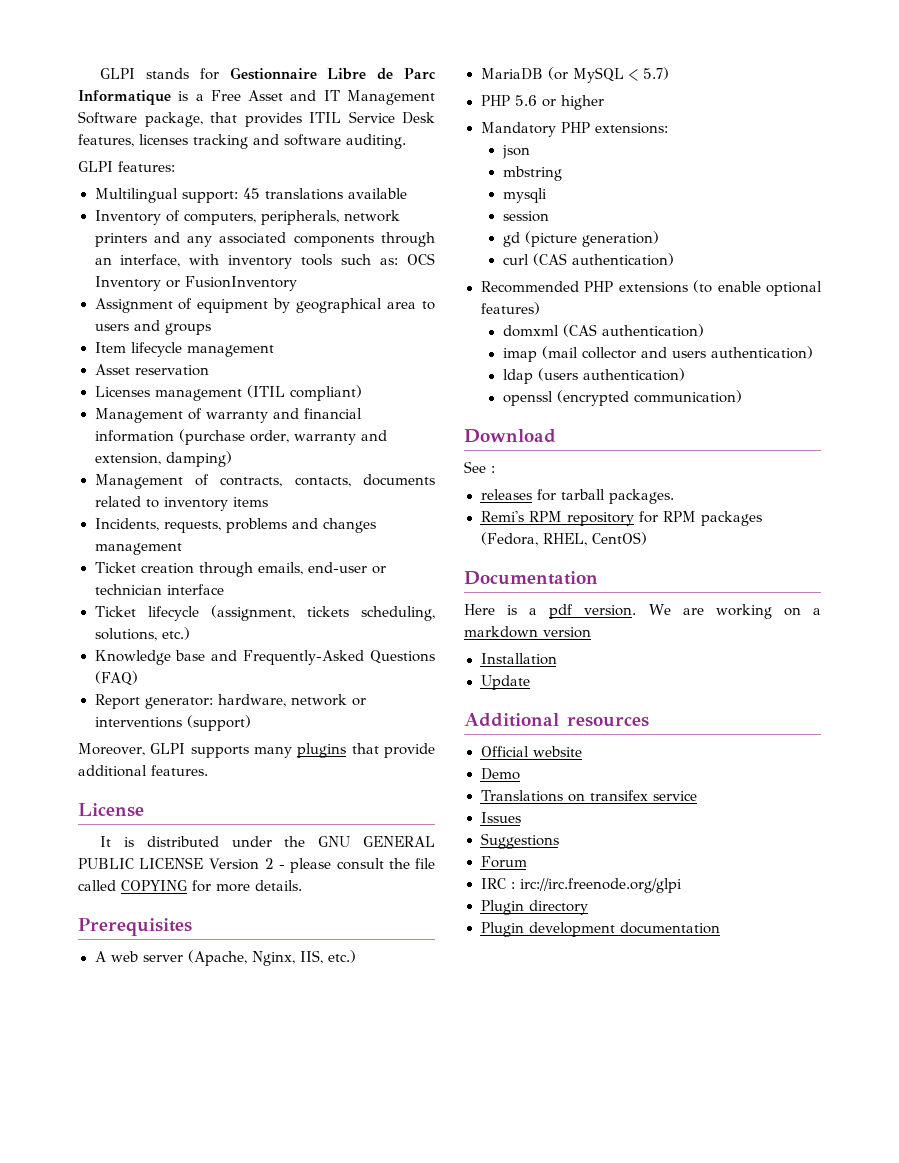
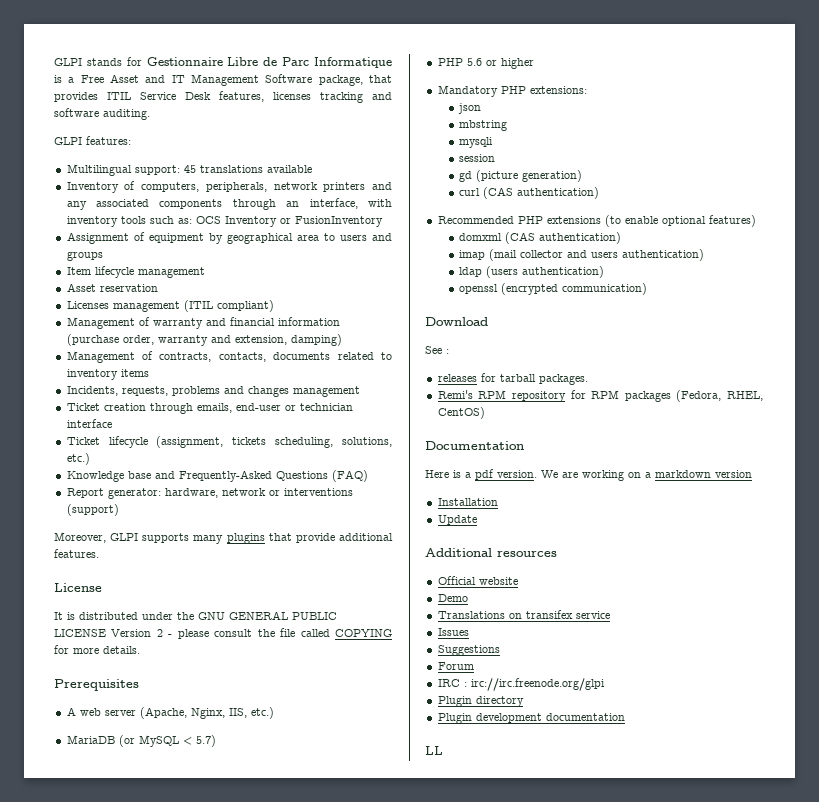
+ LL

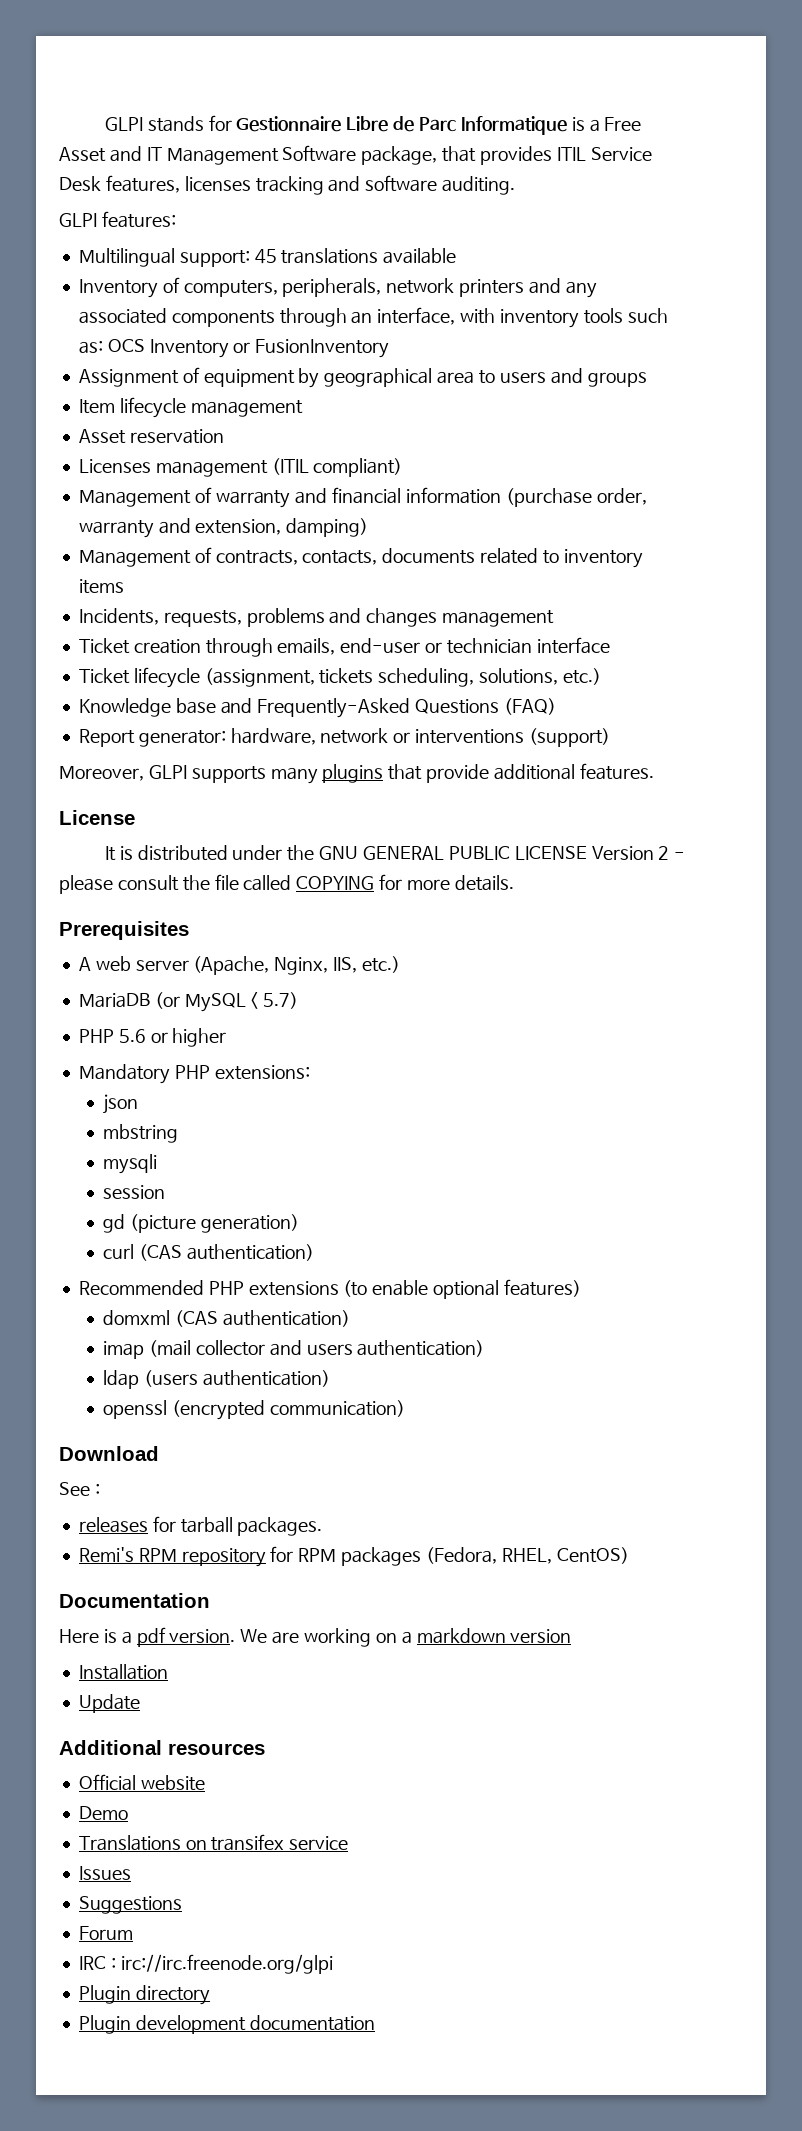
- LL

